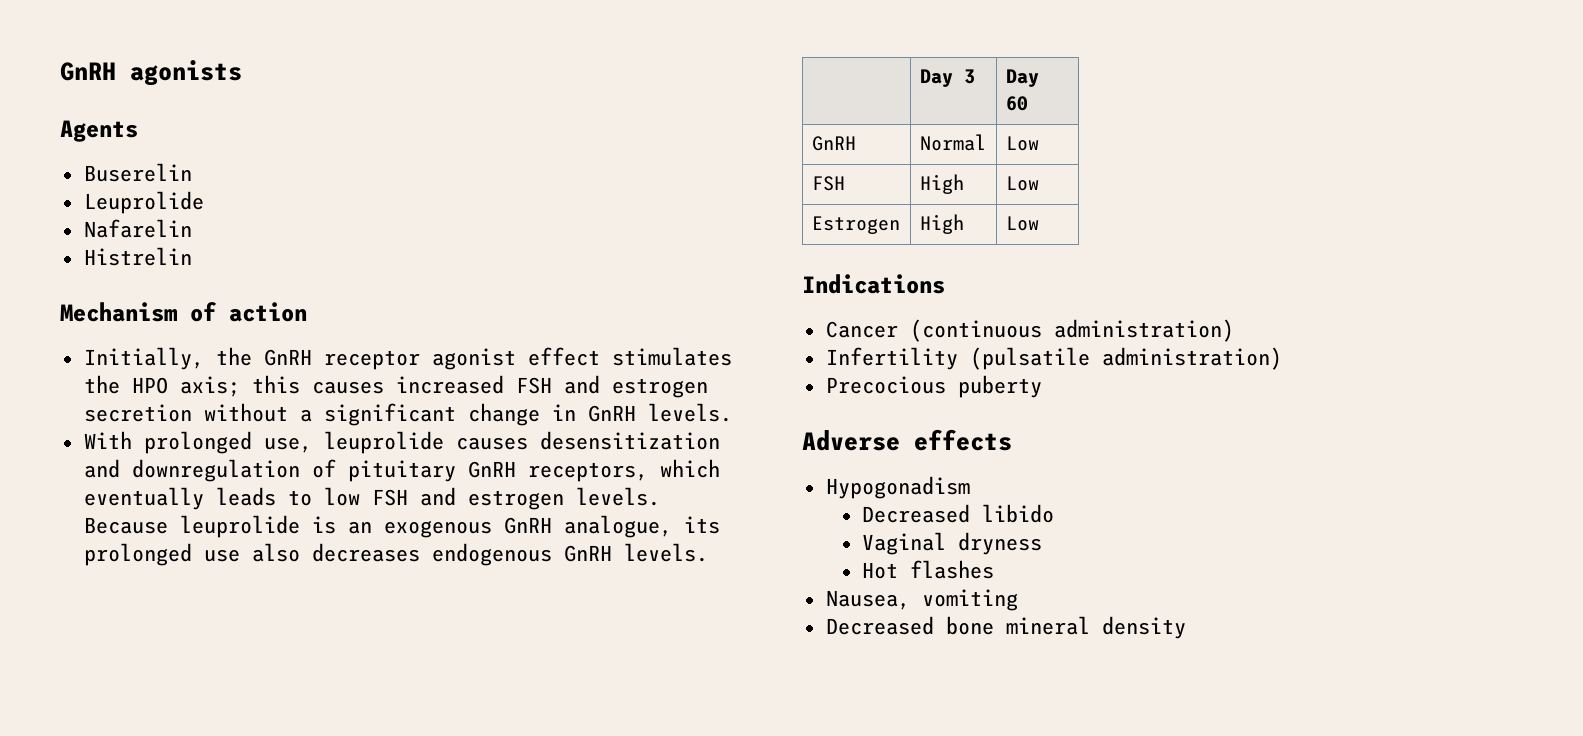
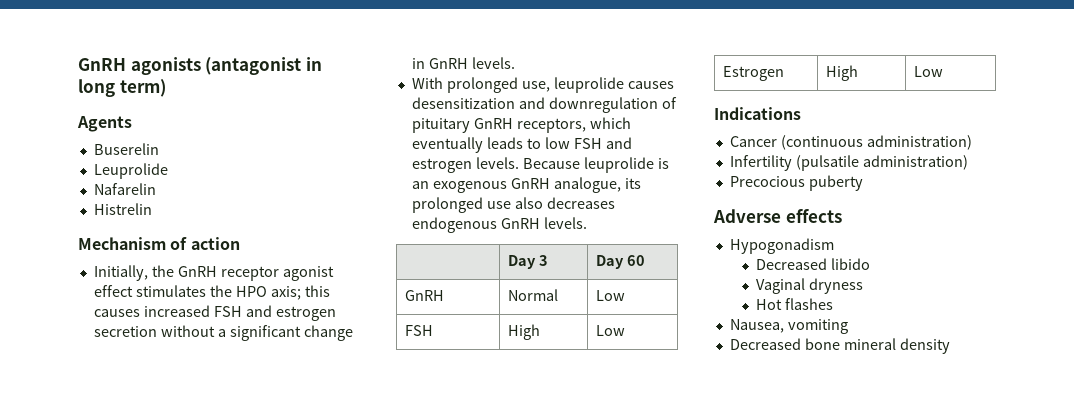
- GnRH agonists
+ GnRH agonists (antagonist in long term)

